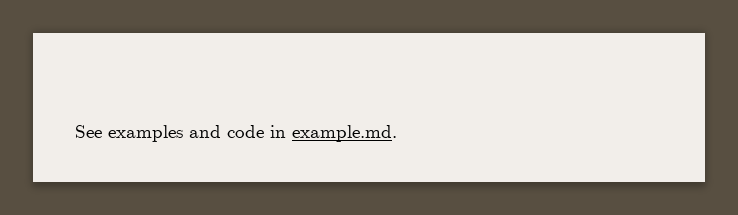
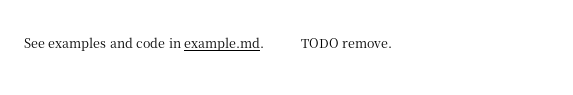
- See examples and code in example.md.
+ See examples and code in example.md. TODO remove.

